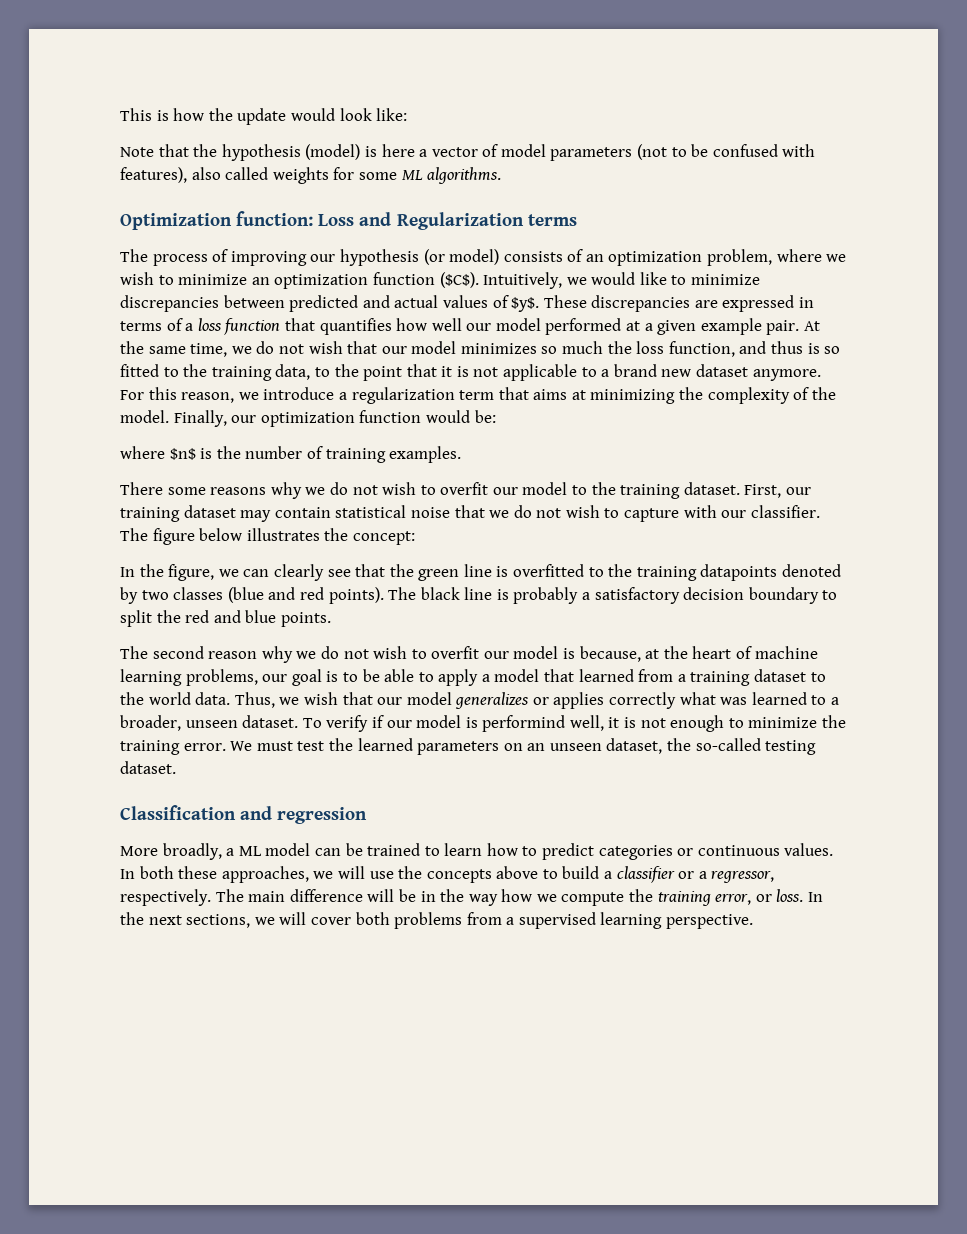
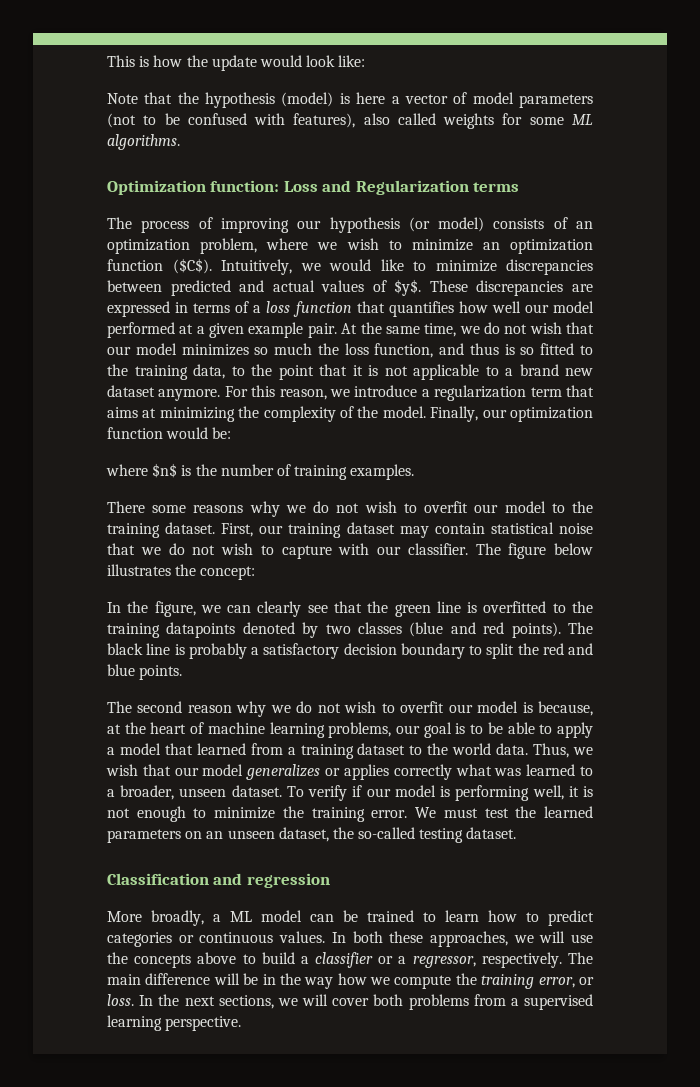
- To verify if our model is performind well, it is not enough to minimize the training error.
+ To verify if our model is performing well, it is not enough to minimize the training error.

